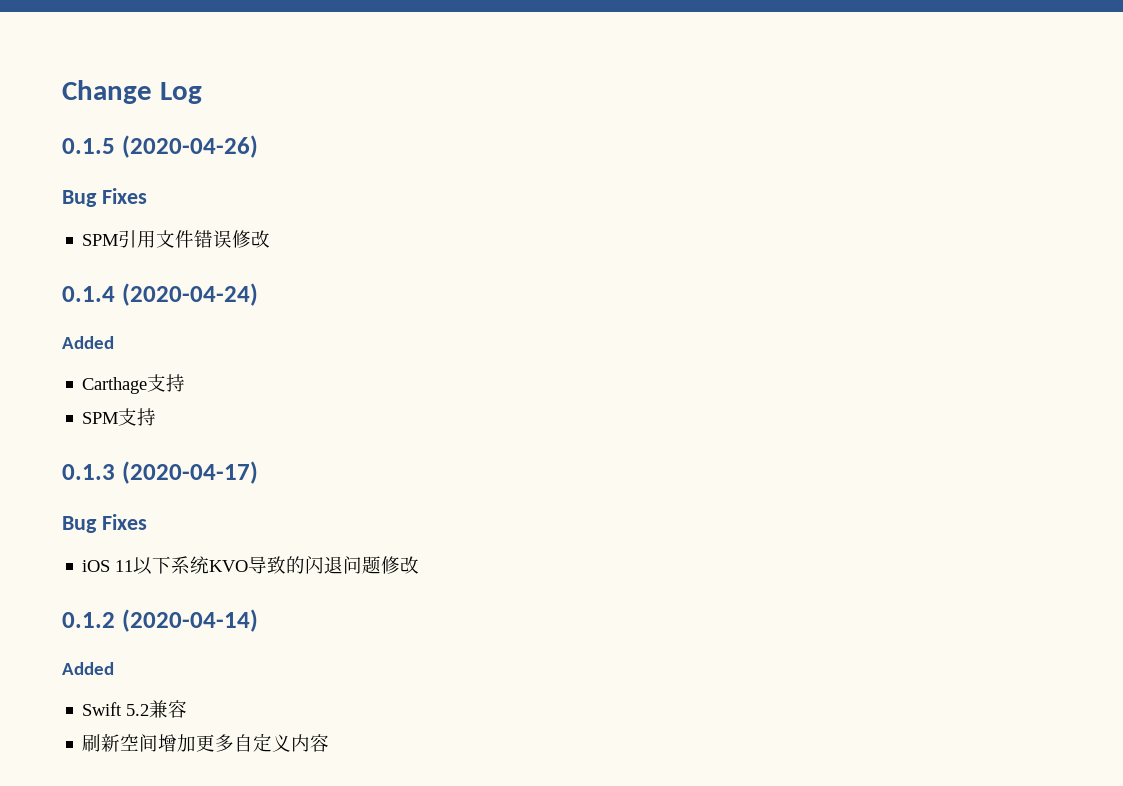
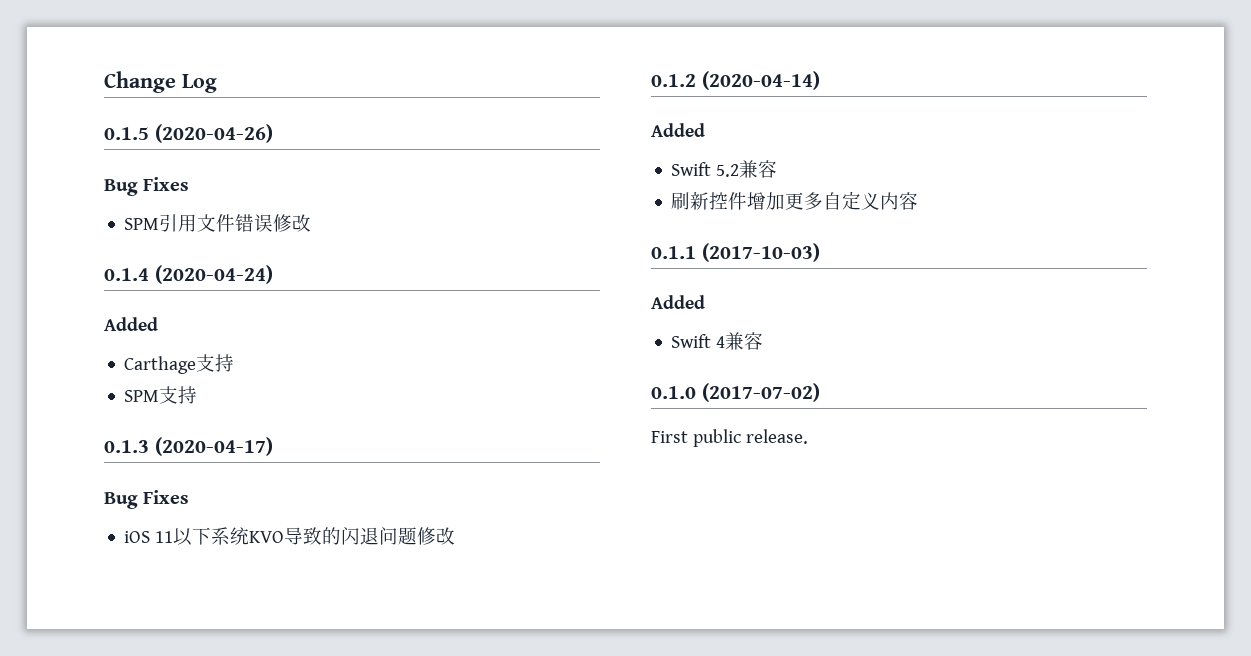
- 刷新空间增加更多自定义内容
+ 刷新控件增加更多自定义内容
+ 0.1.1 (2017-10-03)
+ Added
+ Swift 4兼容
+ 0.1.0 (2017-07-02)
+ First public release.

